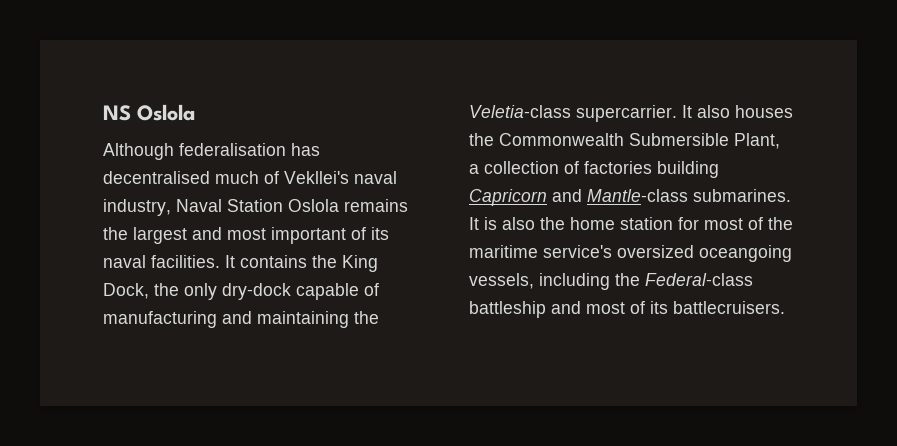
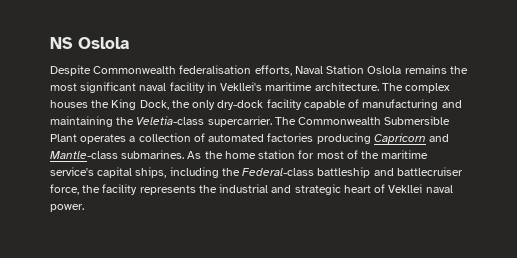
- Although federalisation has decentralised much of Vekllei's naval industry, Naval Station Oslola remains the largest and most important of its naval facilities. It contains the King Dock, the only dry-dock capable of manufacturing and maintaining the Veletia-class supercarrier.
+ Despite Commonwealth federalisation efforts, Naval Station Oslola remains the most significant naval facility in Vekllei's maritime architecture. The complex houses the King Dock, the only dry-dock facility capable of manufacturing and maintaining the Veletia-class supercarrier.
- It also houses the Commonwealth Submersible Plant, a collection of factories building Capricorn and Mantle-class submarines.
+ The Commonwealth Submersible Plant operates a collection of automated factories producing Capricorn and Mantle-class submarines.
- It is also the home station for most of the maritime service's oversized oceangoing vessels, including the Federal-class battleship and most of its battlecruisers.
+ As the home station for most of the maritime service's capital ships, including the Federal-class battleship and battlecruiser force, the facility represents the industrial and strategic heart of Vekllei naval power.

